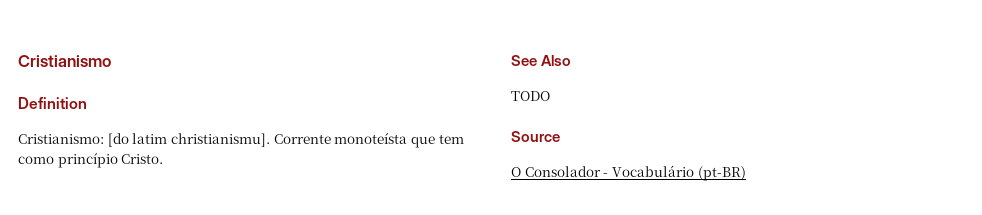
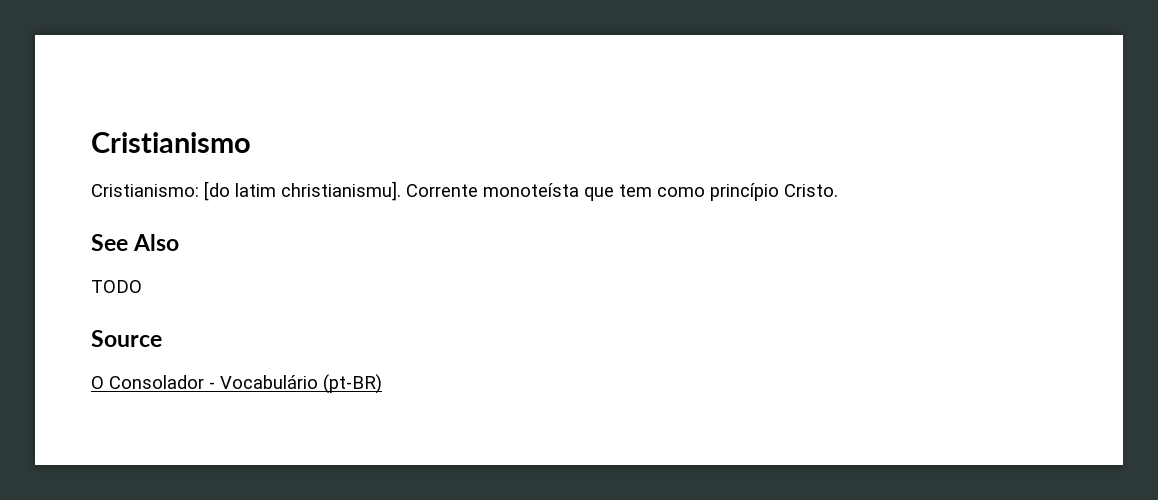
- Definition

